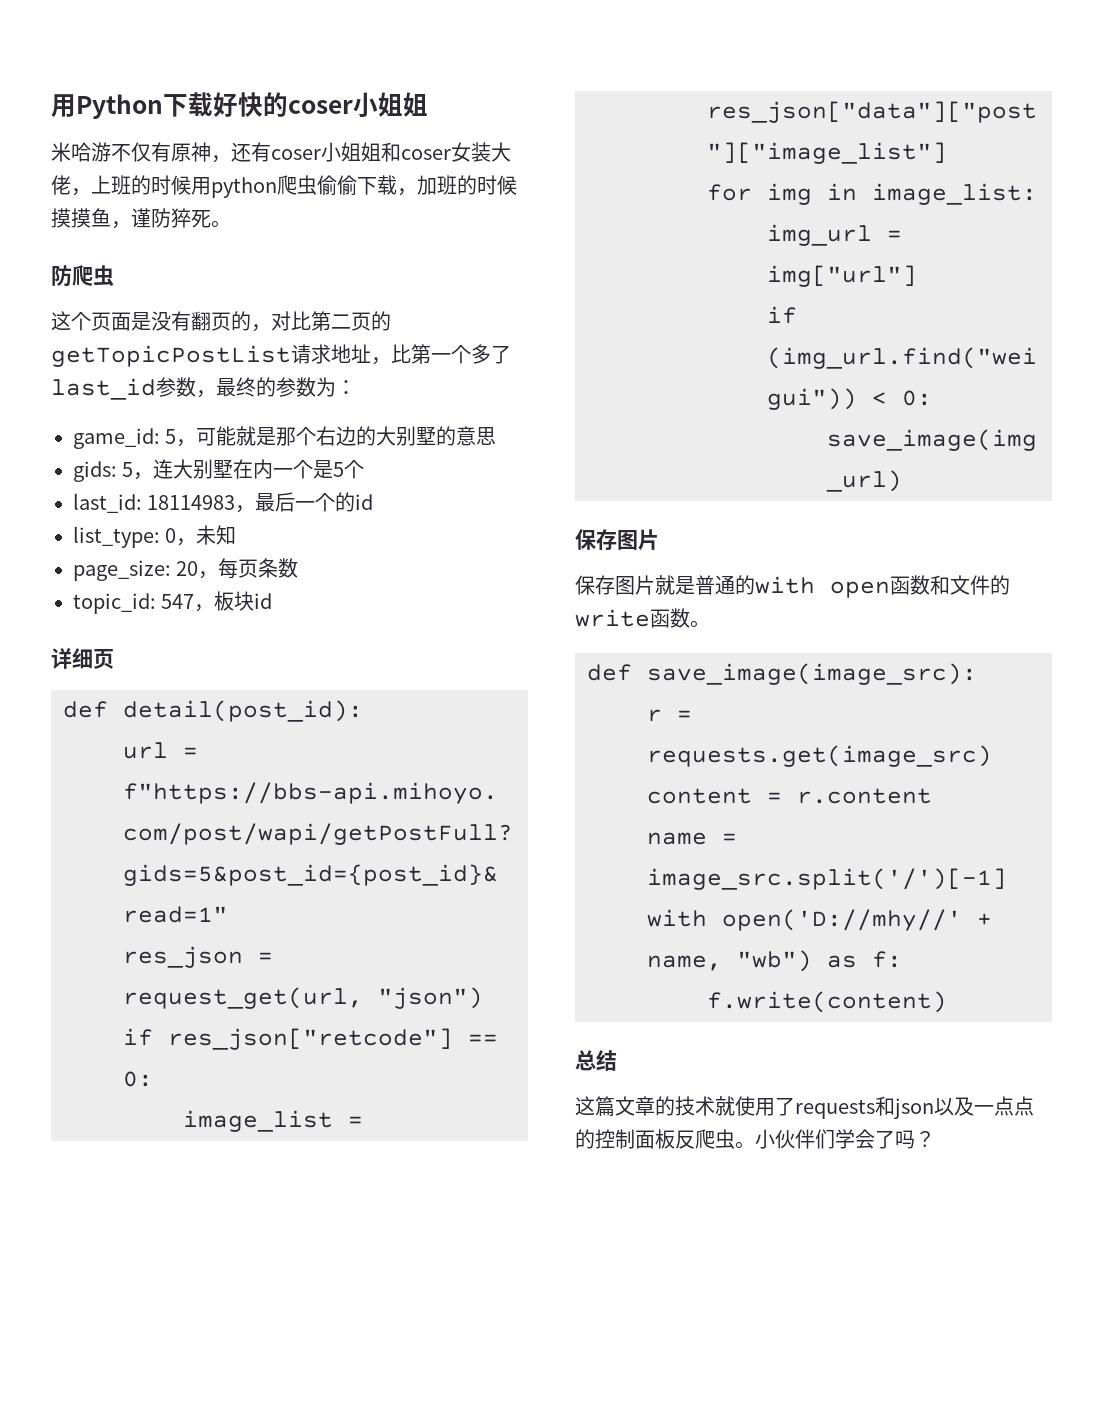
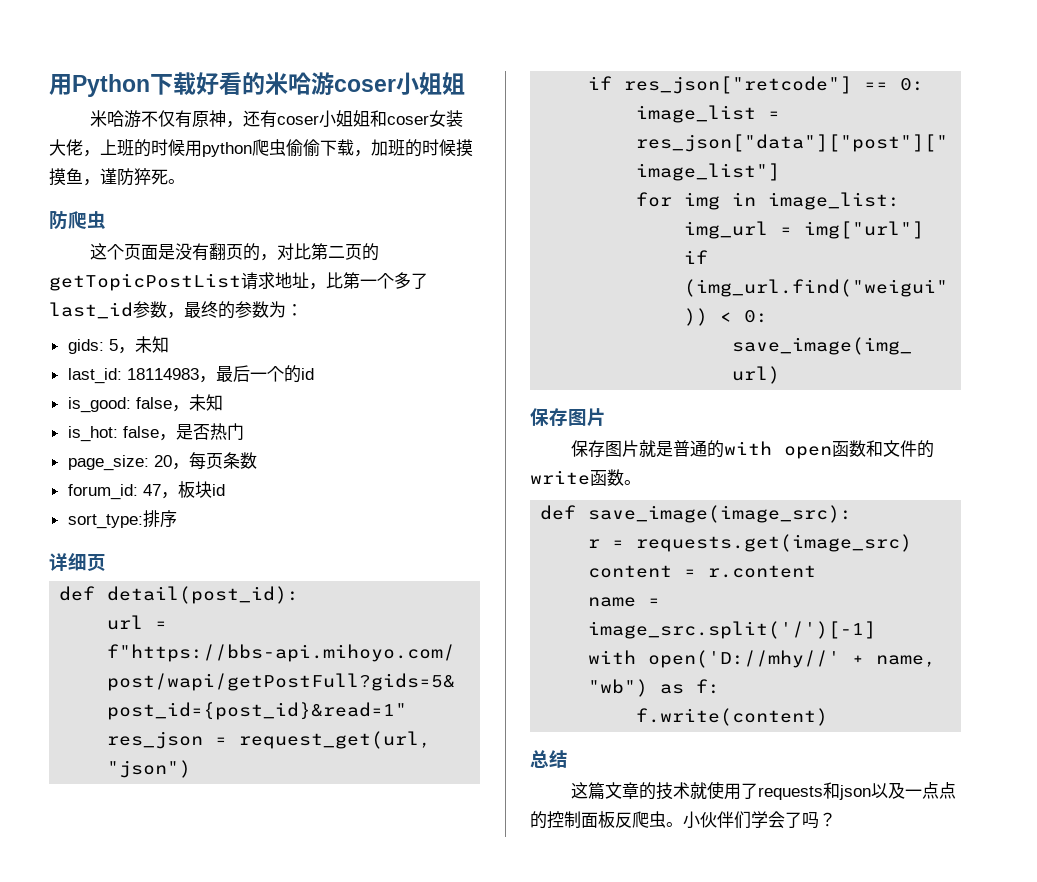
- 用Python下载好快的coser小姐姐
+ 用Python下载好看的米哈游coser小姐姐
- game_id: 5，可能就是那个右边的大别墅的意思
- gids: 5，连大别墅在内一个是5个
+ gids: 5，未知
- list_type: 0，未知
+ is_good: false，未知
+ is_hot: false，是否热门
- topic_id: 547，板块id
+ forum_id: 47，板块id
+ sort_type:排序

